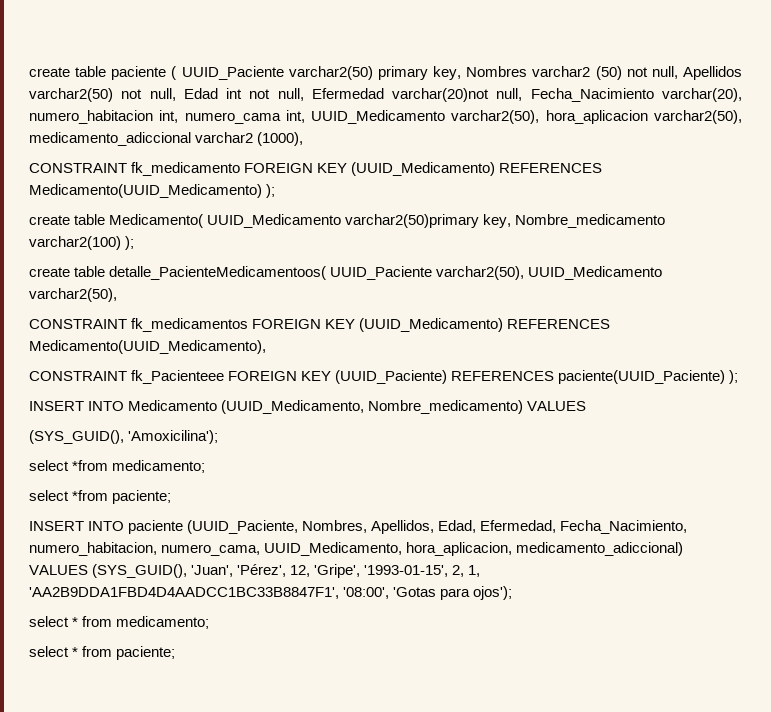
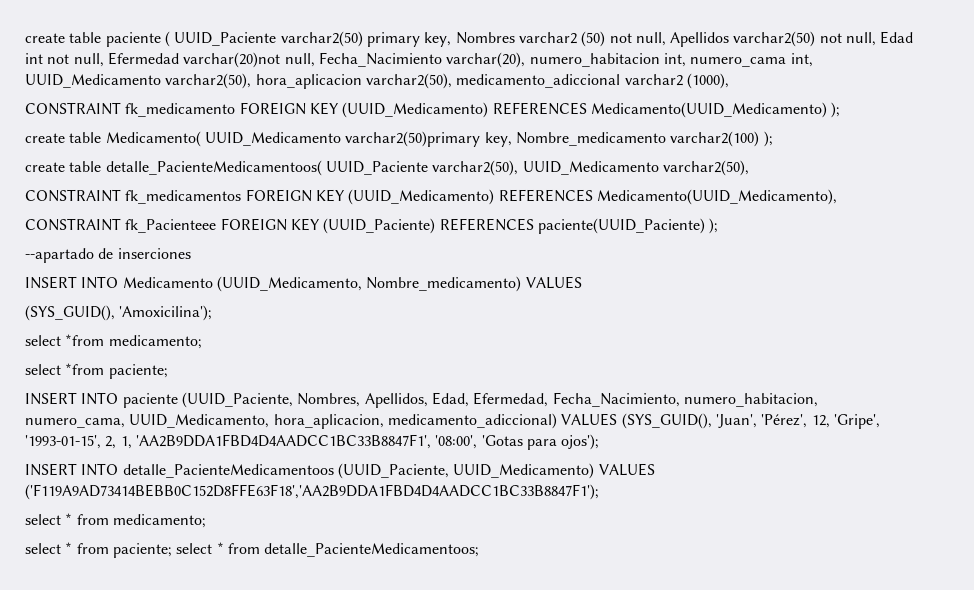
+ --apartado de inserciones
+ INSERT INTO detalle_PacienteMedicamentoos (UUID_Paciente, UUID_Medicamento) VALUES ('F119A9AD73414BEBB0C152D8FFE63F18','AA2B9DDA1FBD4D4AADCC1BC33B8847F1');
- select * from paciente;
+ select * from paciente; select * from detalle_PacienteMedicamentoos;

